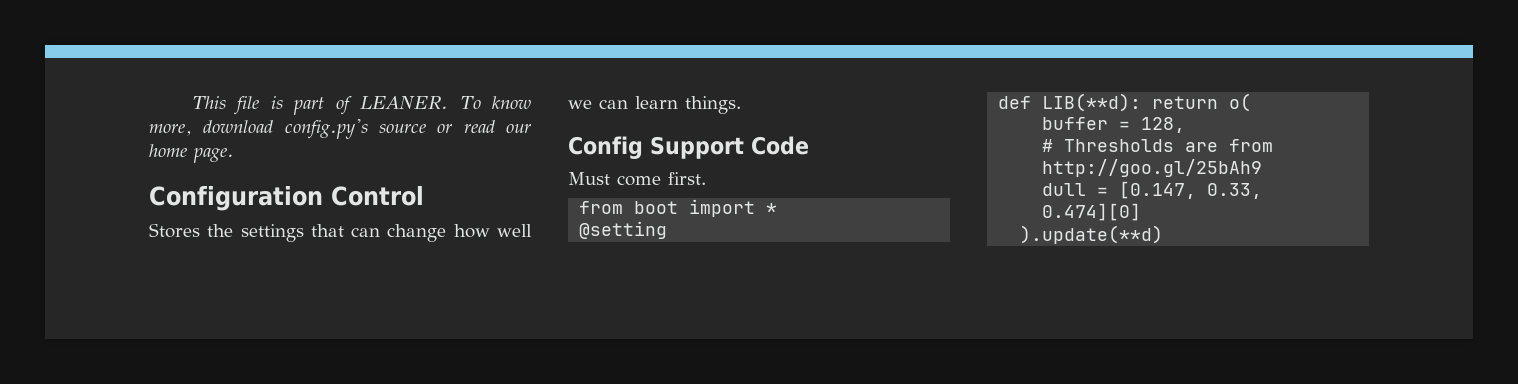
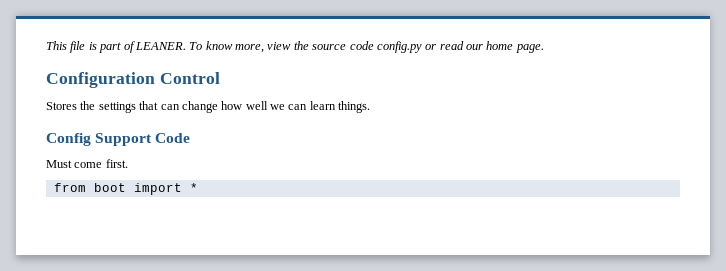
- To know more, download config.py's source or read our home page.
+ To know more, view the source code config.py or read our home page.
- @setting
- def LIB(**d): return o(
- buffer = 128,
- # Thresholds are from http://goo.gl/25bAh9
- dull = [0.147, 0.33, 0.474][0]
- ).update(**d)

